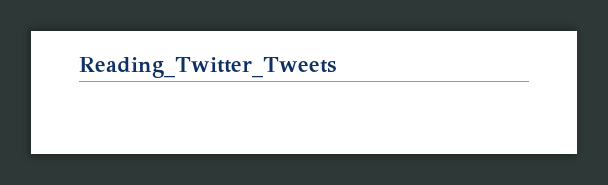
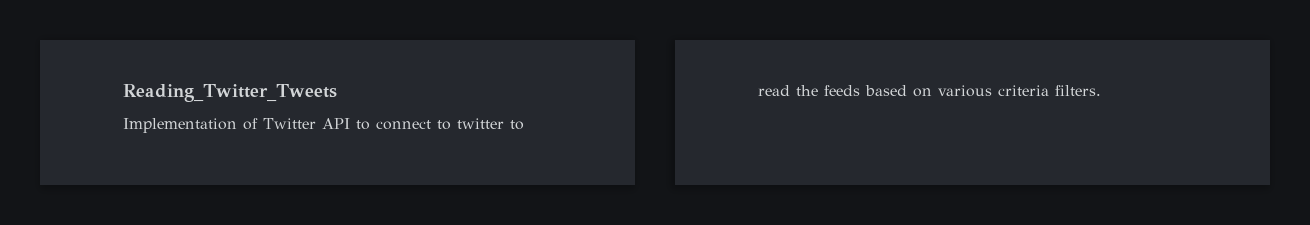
+ Implementation of Twitter API to connect to twitter to read the feeds based on various criteria filters.

